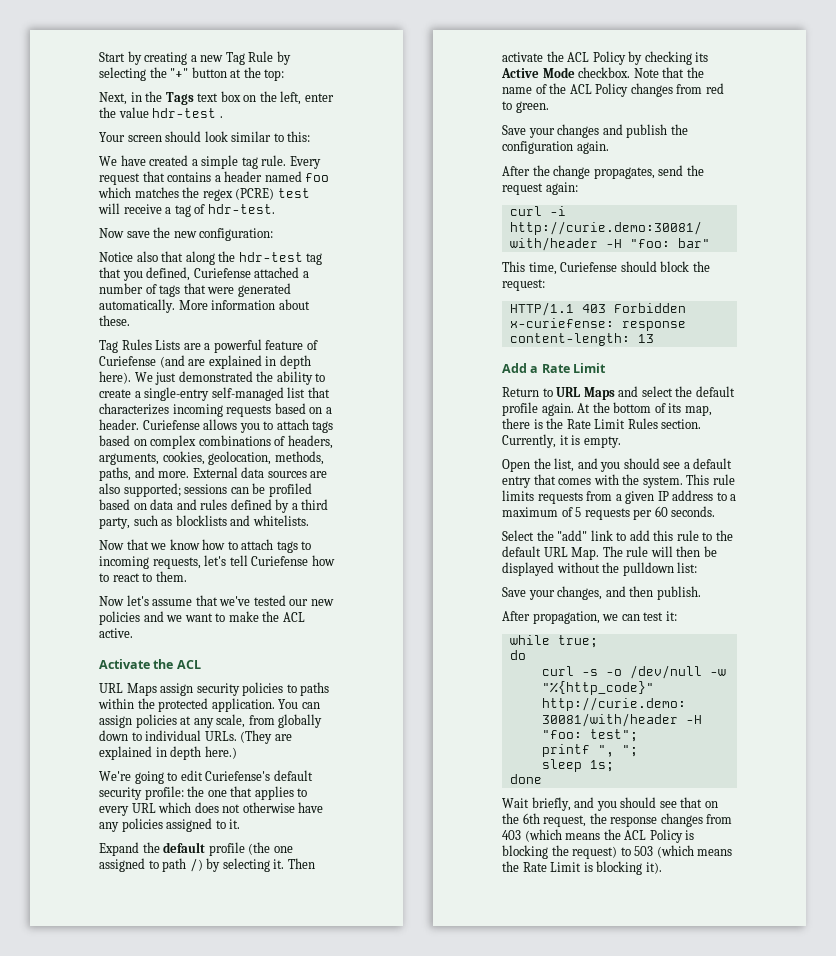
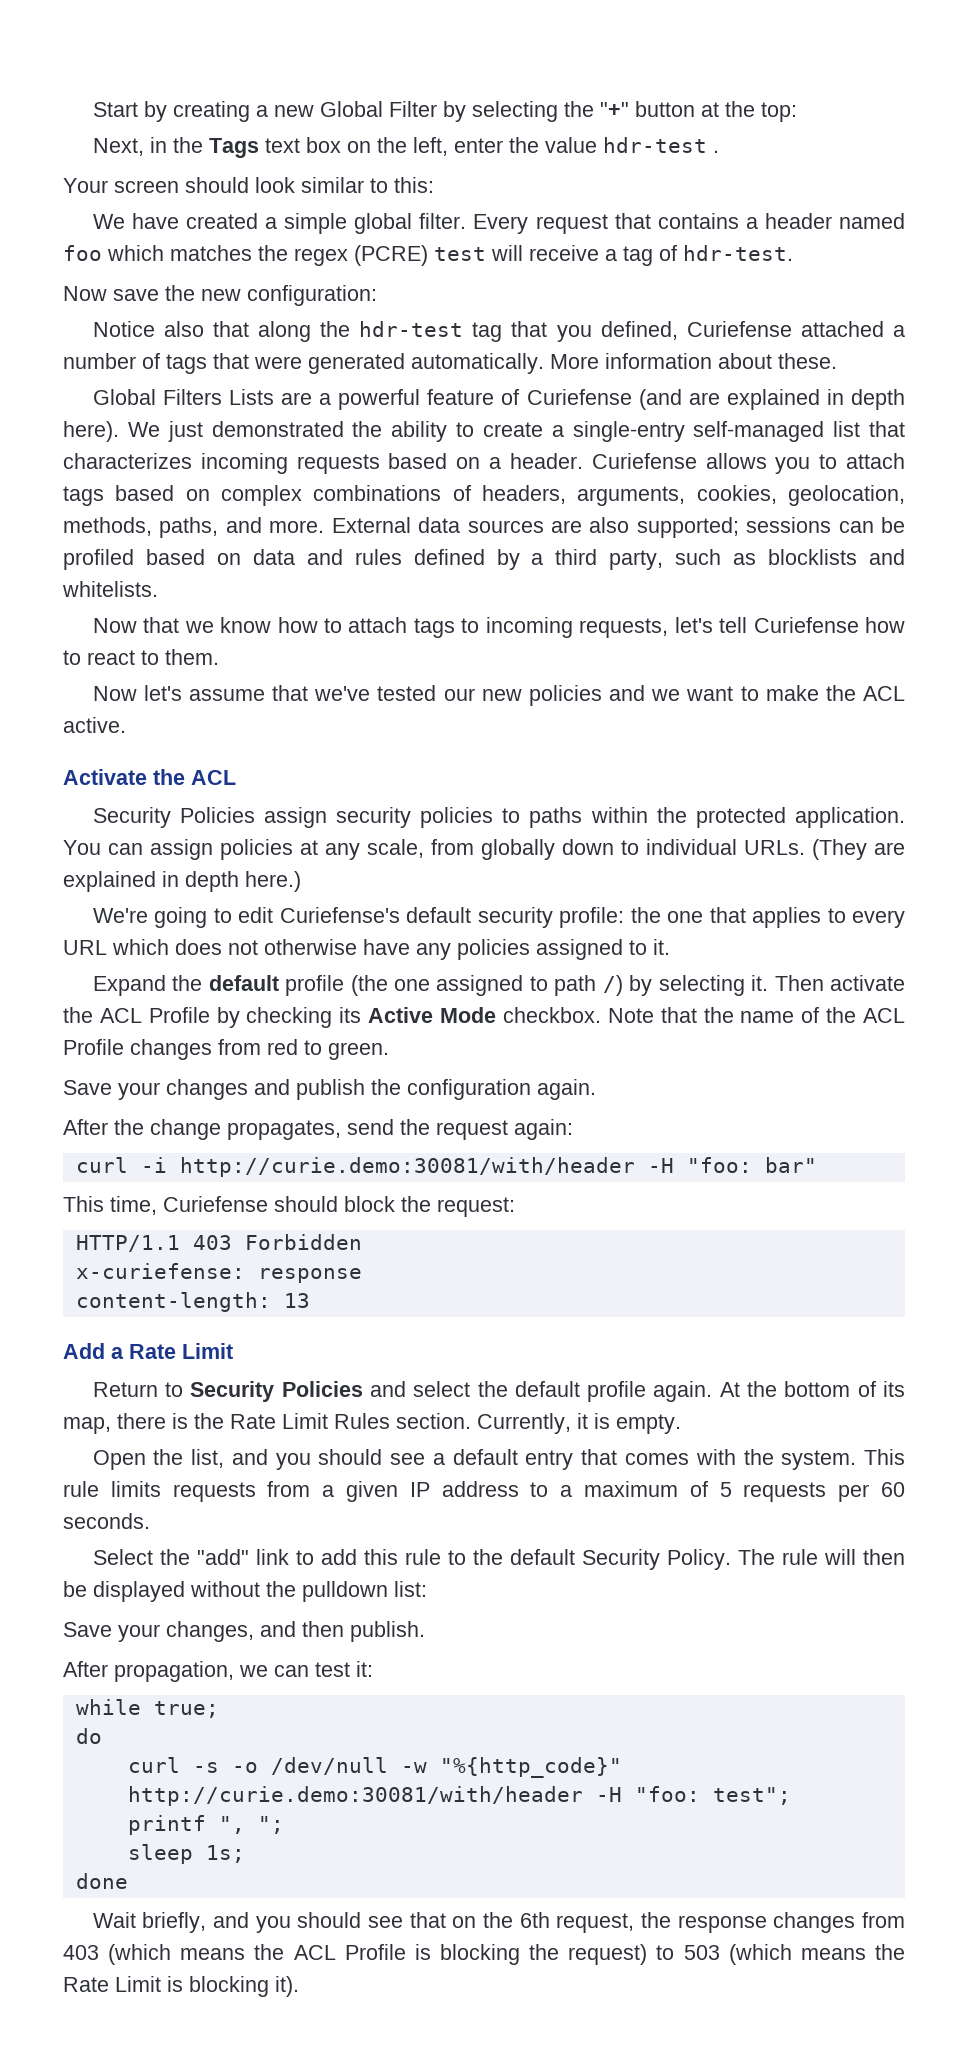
- Start by creating a new Tag Rule by selecting the "+" button at the top:
+ Start by creating a new Global Filter by selecting the "+" button at the top:
- We have created a simple tag rule.
+ We have created a simple global filter.
- Tag Rules Lists are a powerful feature of Curiefense (and are explained in depth here).
+ Global Filters Lists are a powerful feature of Curiefense (and are explained in depth here).
- URL Maps assign security policies to paths within the protected application.
+ Security Policies assign security policies to paths within the protected application.
- Then activate the ACL Policy by checking its Active Mode checkbox.
+ Then activate the ACL Profile by checking its Active Mode checkbox.
- Note that the name of the ACL Policy changes from red to green.
+ Note that the name of the ACL Profile changes from red to green.
- Return to URL Maps and select the default profile again.
+ Return to Security Policies and select the default profile again.
- Select the "add" link to add this rule to the default URL Map. The rule will then be displayed without the pulldown list:
+ Select the "add" link to add this rule to the default Security Policy. The rule will then be displayed without the pulldown list:
- Wait briefly, and you should see that on the 6th request, the response changes from 403 (which means the ACL Policy is blocking the request) to 503 (which means the Rate Limit is blocking it).
+ Wait briefly, and you should see that on the 6th request, the response changes from 403 (which means the ACL Profile is blocking the request) to 503 (which means the Rate Limit is blocking it).

